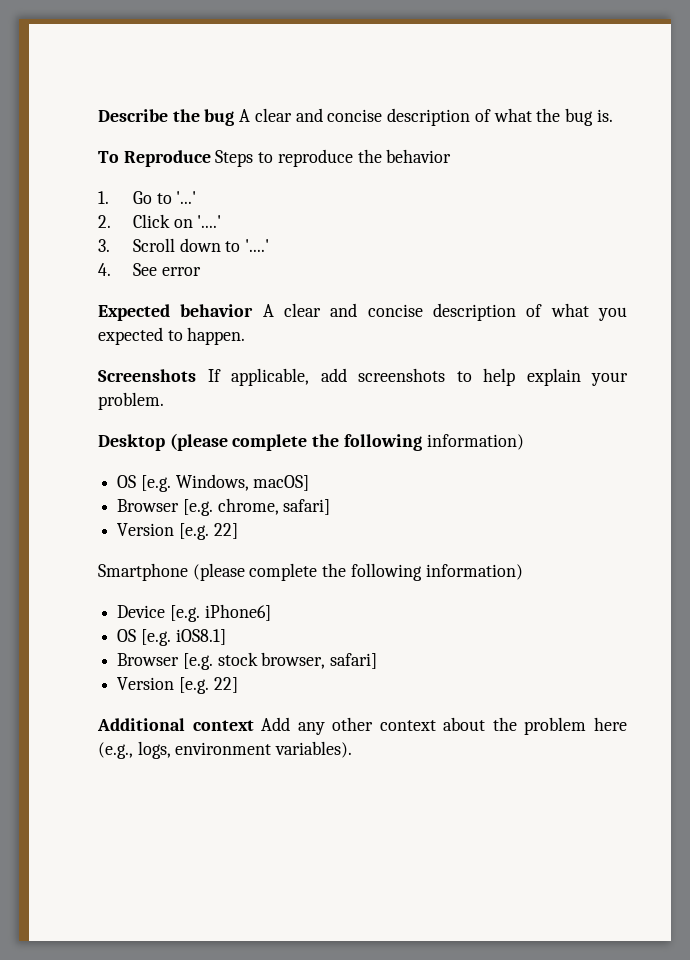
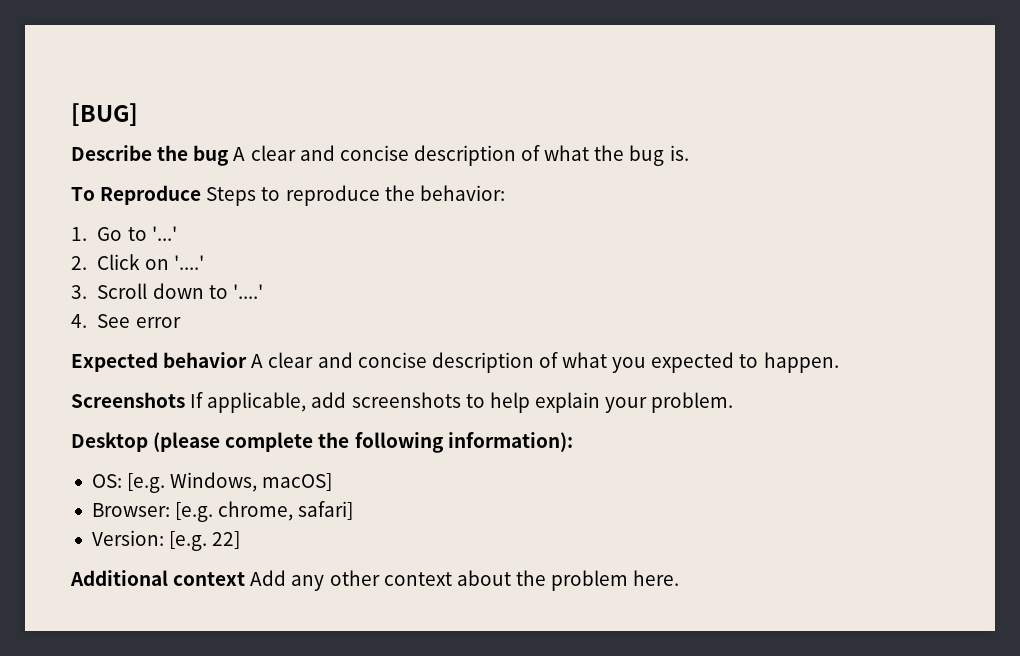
+ [BUG]
- To Reproduce Steps to reproduce the behavior
+ To Reproduce Steps to reproduce the behavior:
- Desktop (please complete the following information)
- OS [e.g. Windows, macOS]
+ Desktop (please complete the following information):
+ OS: [e.g. Windows, macOS]
- Browser [e.g. chrome, safari]
- Version [e.g. 22]
- Smartphone (please complete the following information)
- Device [e.g. iPhone6]
- OS [e.g. iOS8.1]
- Browser [e.g. stock browser, safari]
- Version [e.g. 22]
+ Browser: [e.g. chrome, safari]
+ Version: [e.g. 22]
- Additional context Add any other context about the problem here (e.g., logs, environment variables).
+ Additional context Add any other context about the problem here.

